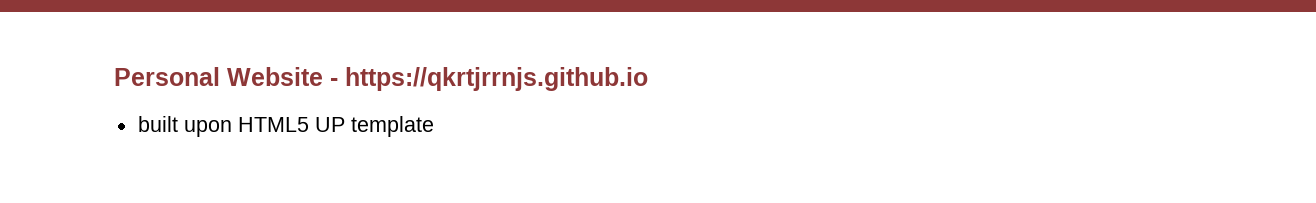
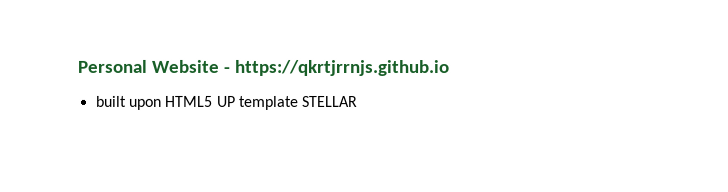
- built upon HTML5 UP template
+ built upon HTML5 UP template STELLAR

